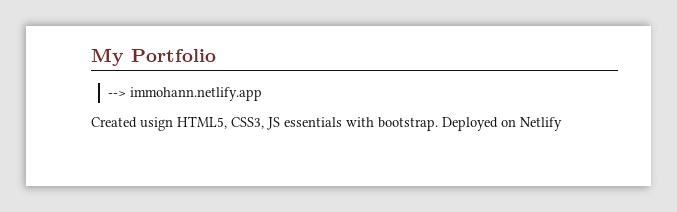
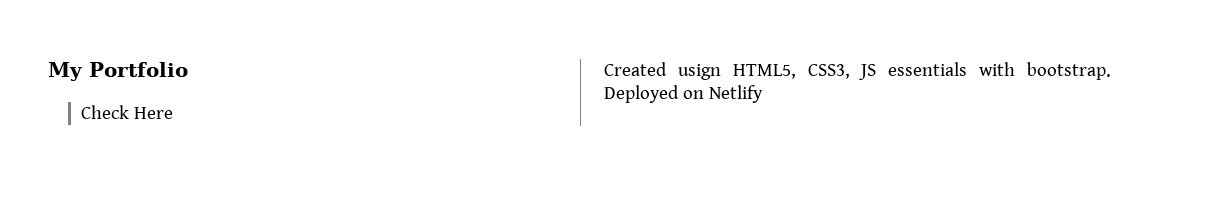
- --> immohann.netlify.app
+ Check Here

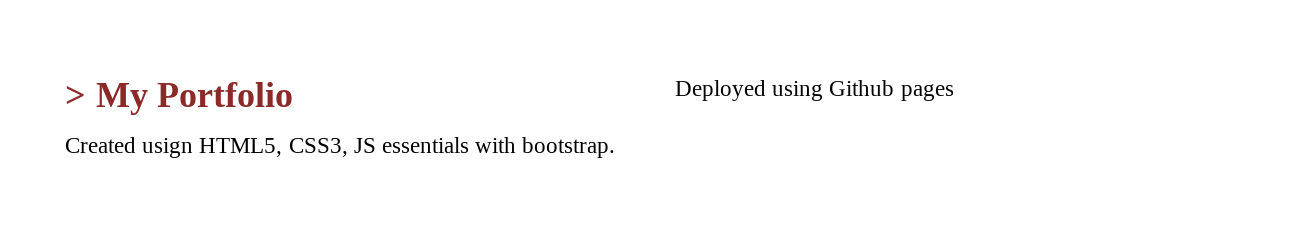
- My Portfolio
+ > My Portfolio
- Check Here
- Deployed on Netlify
+ Deployed using Github pages

